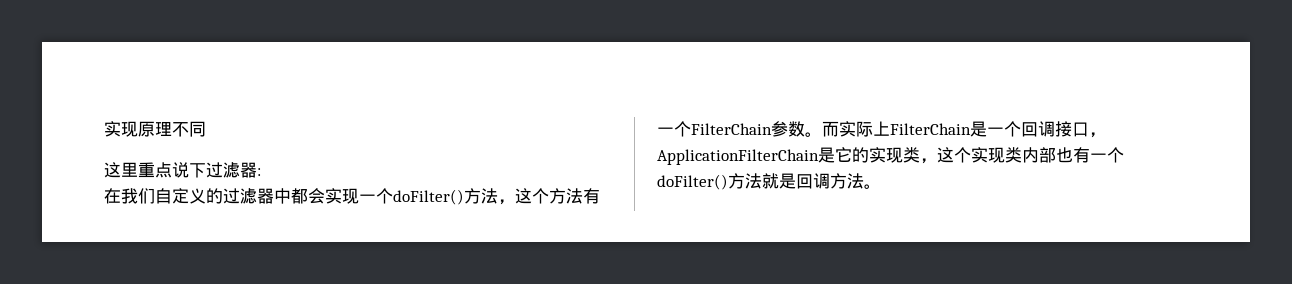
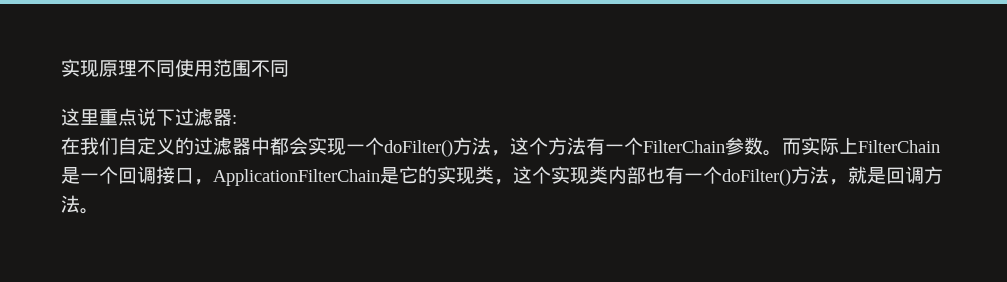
- 实现原理不同
+ 实现原理不同使用范围不同
- 而实际上FilterChain是一个回调接口，ApplicationFilterChain是它的实现类，这个实现类内部也有一个doFilter()方法就是回调方法。
+ 而实际上FilterChain是一个回调接口，ApplicationFilterChain是它的实现类，这个实现类内部也有一个doFilter()方法，就是回调方法。

